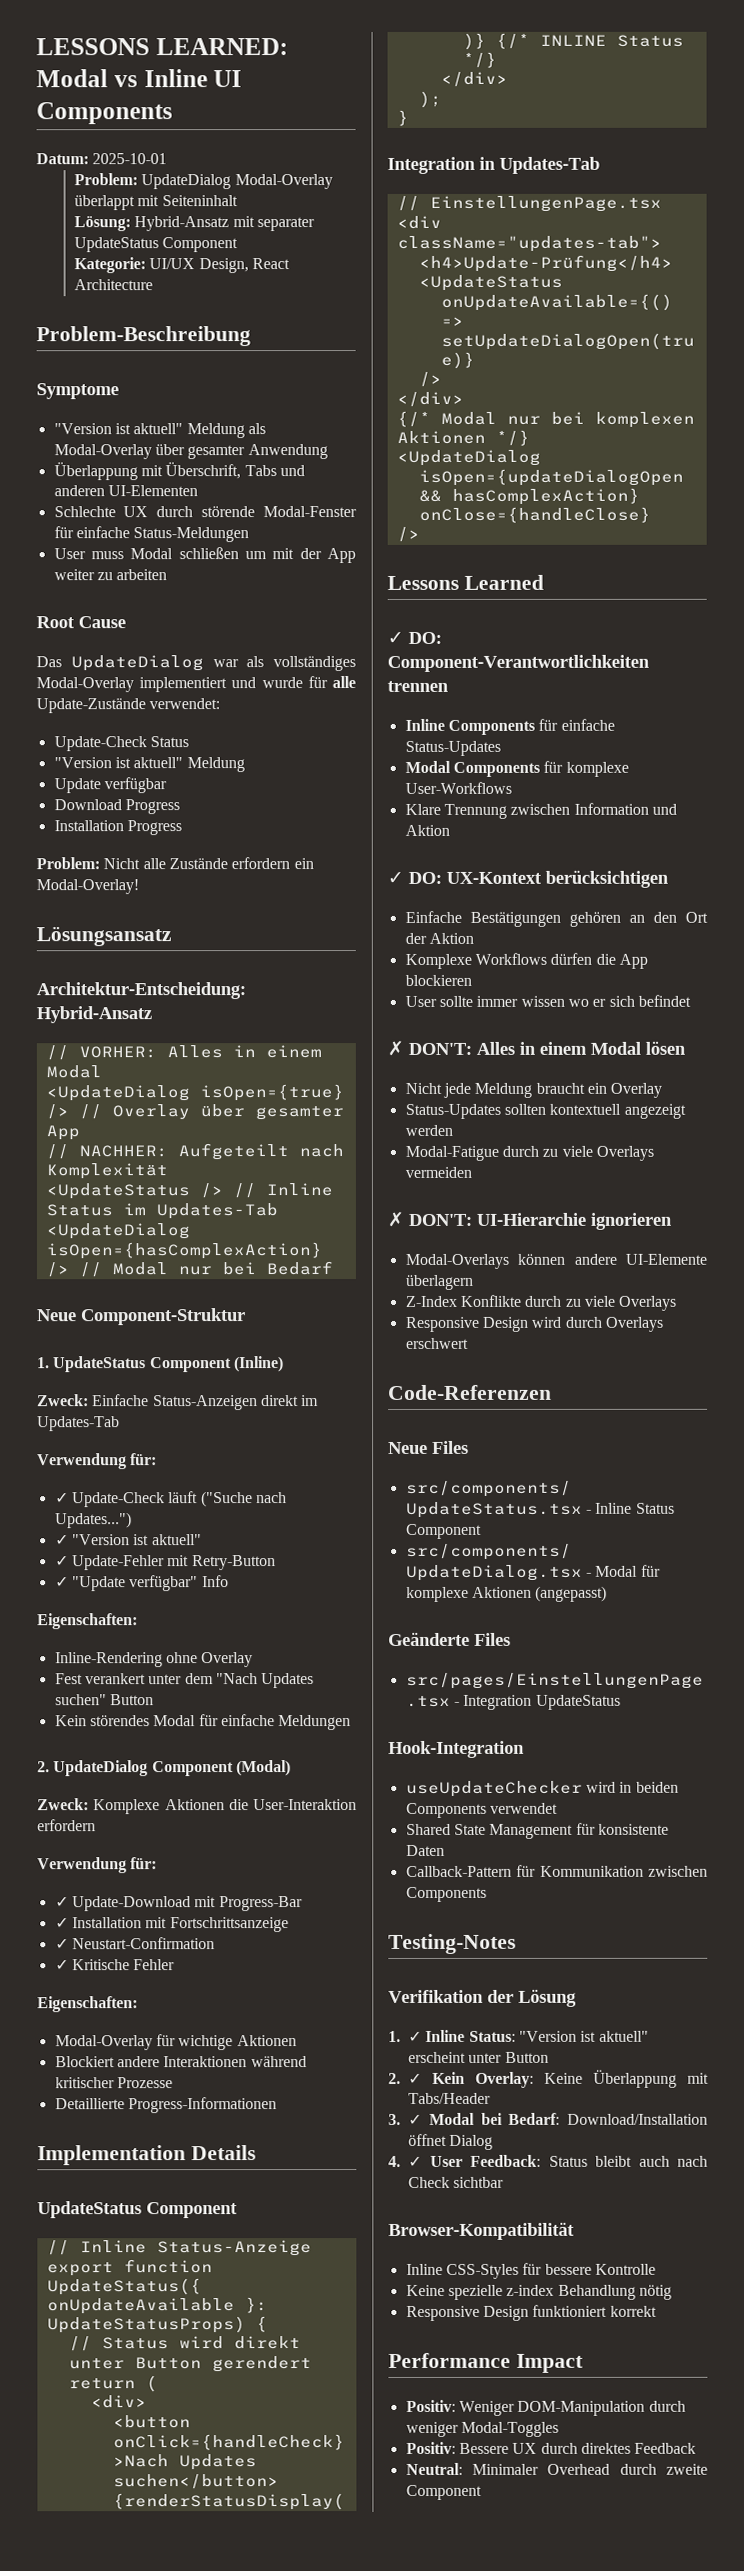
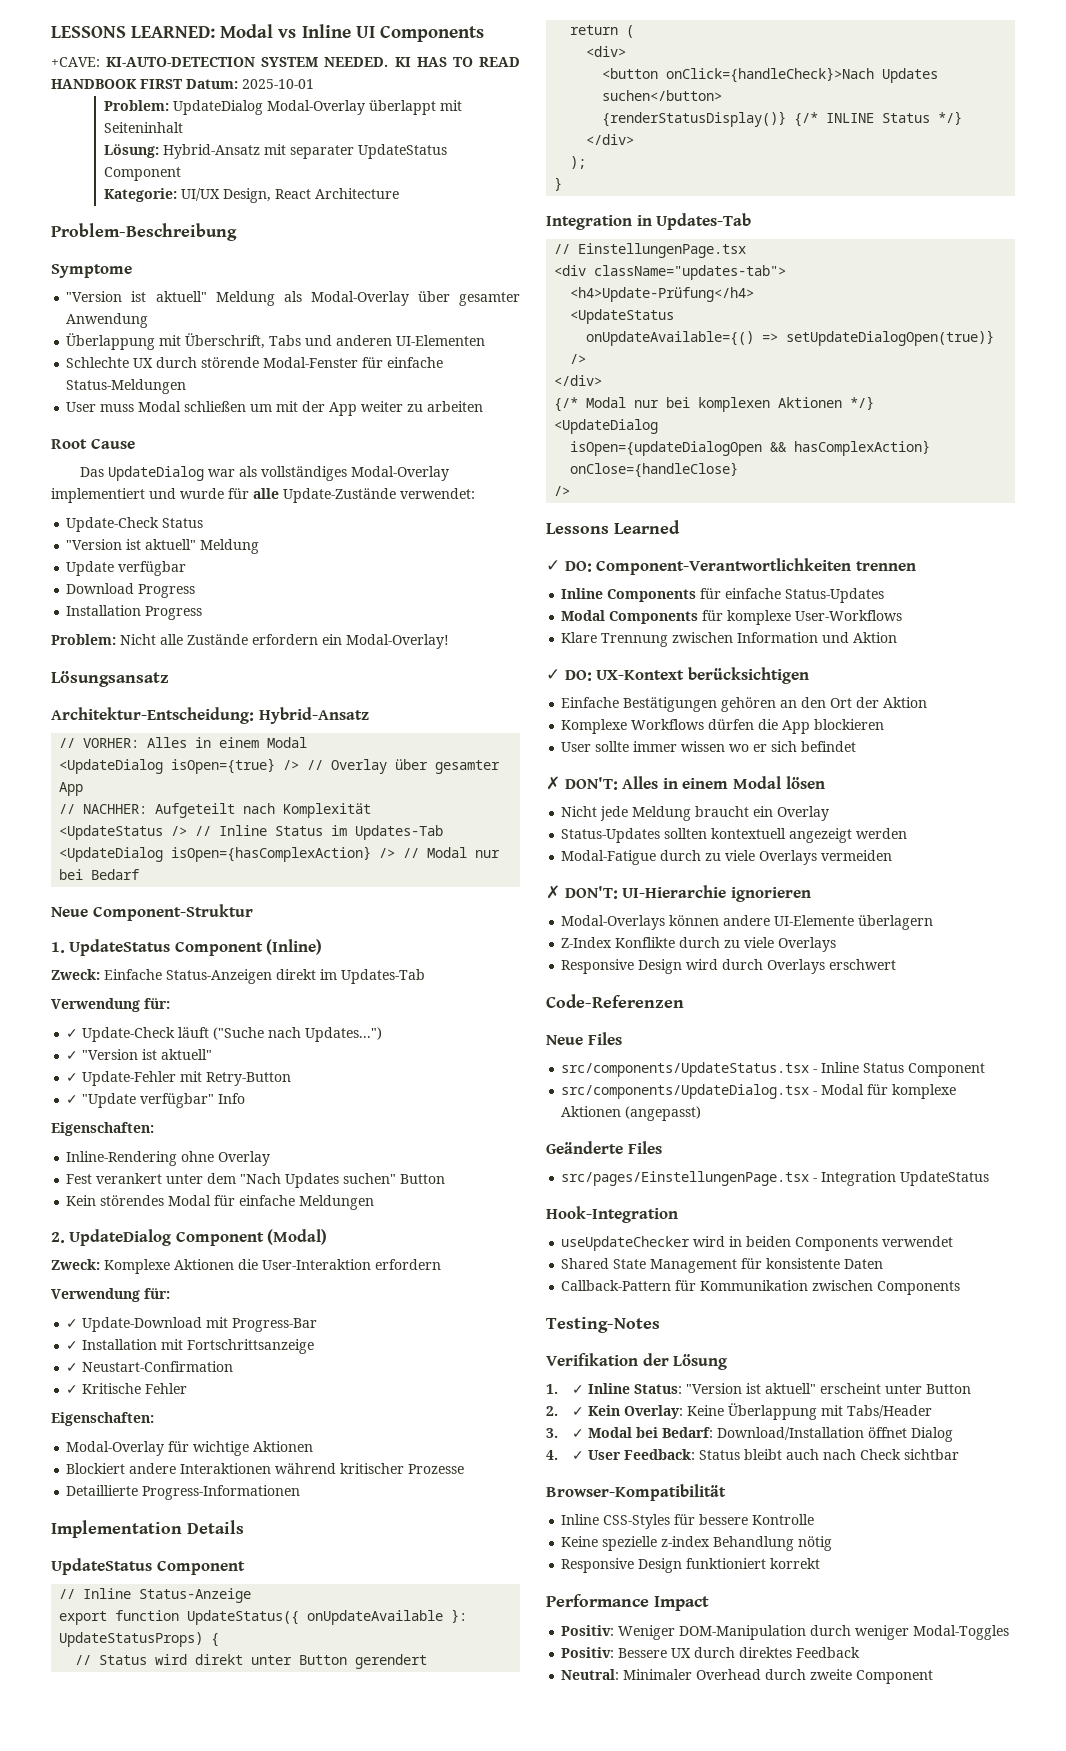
- Datum: 2025-10-01
+ +CAVE: KI-AUTO-DETECTION SYSTEM NEEDED. KI HAS TO READ HANDBOOK FIRST Datum: 2025-10-01

